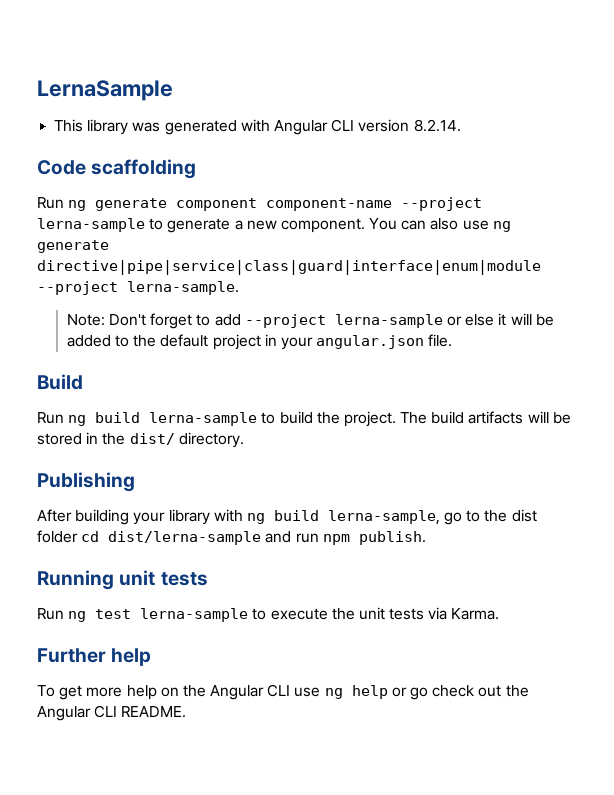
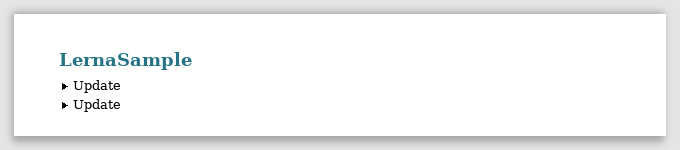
  LernaSample
- This library was generated with Angular CLI version 8.2.14.
- Code scaffolding
- Run ng generate component component-name --project lerna-sample to generate a new component. You can also use ng generate directive|pipe|service|class|guard|interface|enum|module --project lerna-sample.
- Note: Don't forget to add --project lerna-sample or else it will be added to the default project in your angular.json file.
- Build
- Run ng build lerna-sample to build the project. The build artifacts will be stored in the dist/ directory.
- Publishing
- After building your library with ng build lerna-sample, go to the dist folder cd dist/lerna-sample and run npm publish.
- Running unit tests
- Run ng test lerna-sample to execute the unit tests via Karma.
- Further help
- To get more help on the Angular CLI use ng help or go check out the Angular CLI README.
+ Update
+ Update

